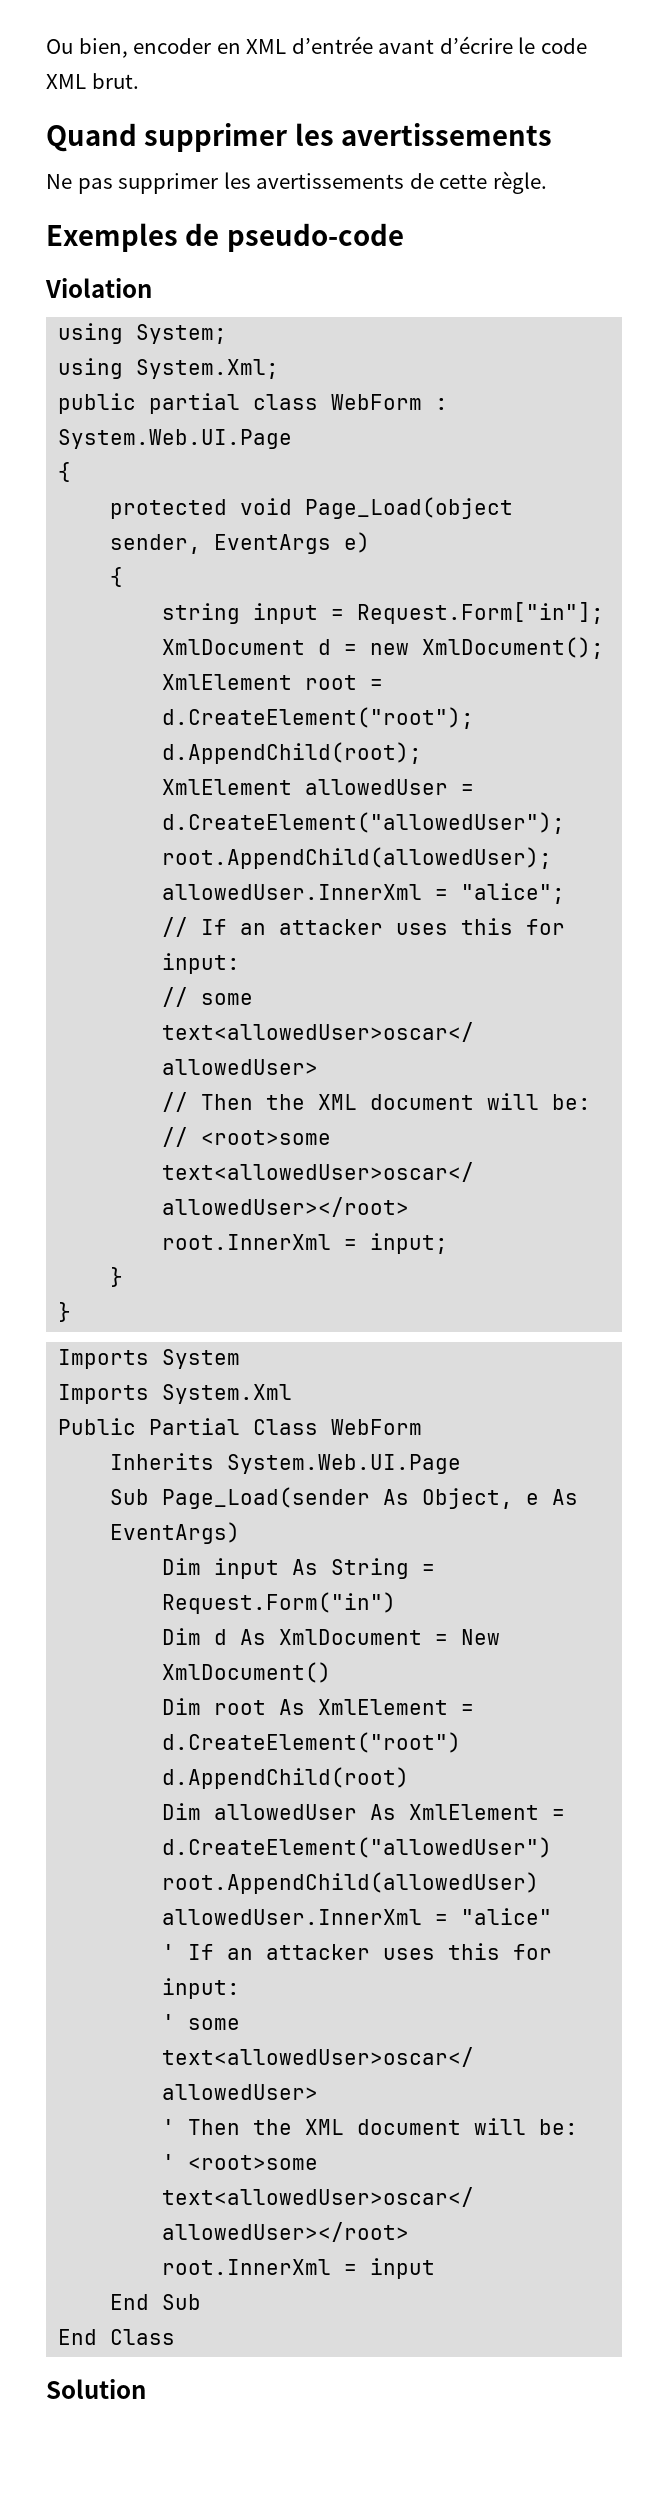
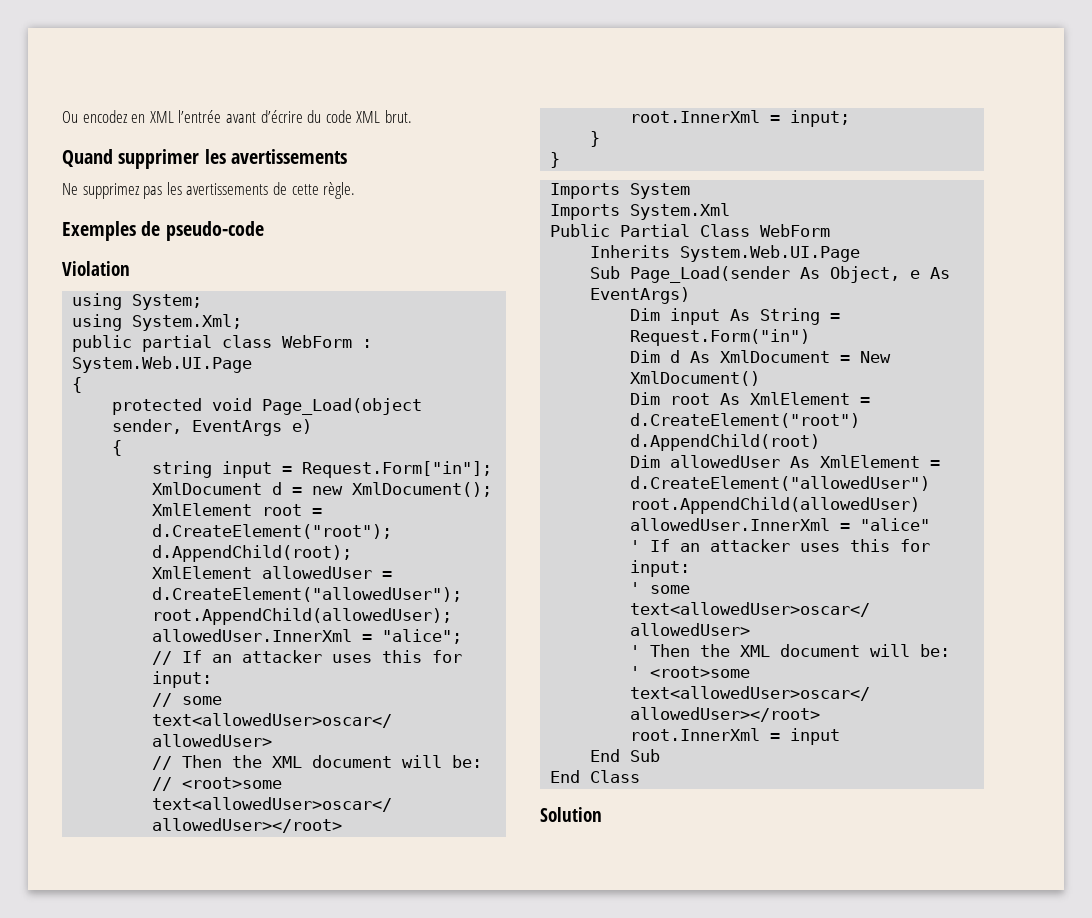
- Ou bien, encoder en XML d’entrée avant d’écrire le code XML brut.
+ Ou encodez en XML l’entrée avant d’écrire du code XML brut.
- Ne pas supprimer les avertissements de cette règle.
+ Ne supprimez pas les avertissements de cette règle.

